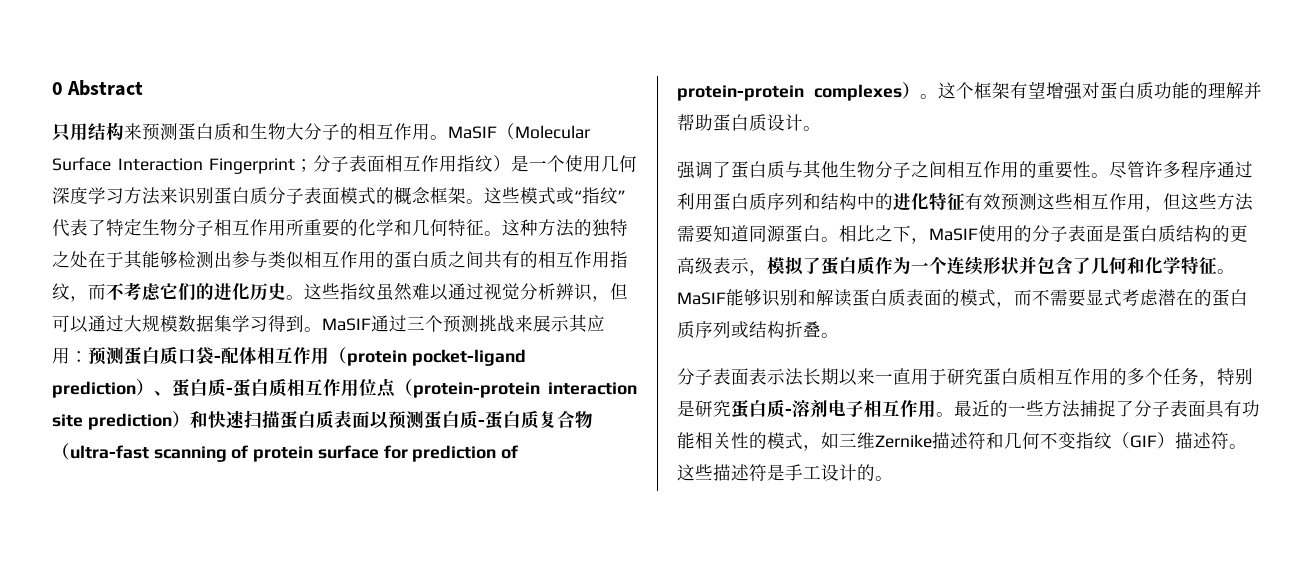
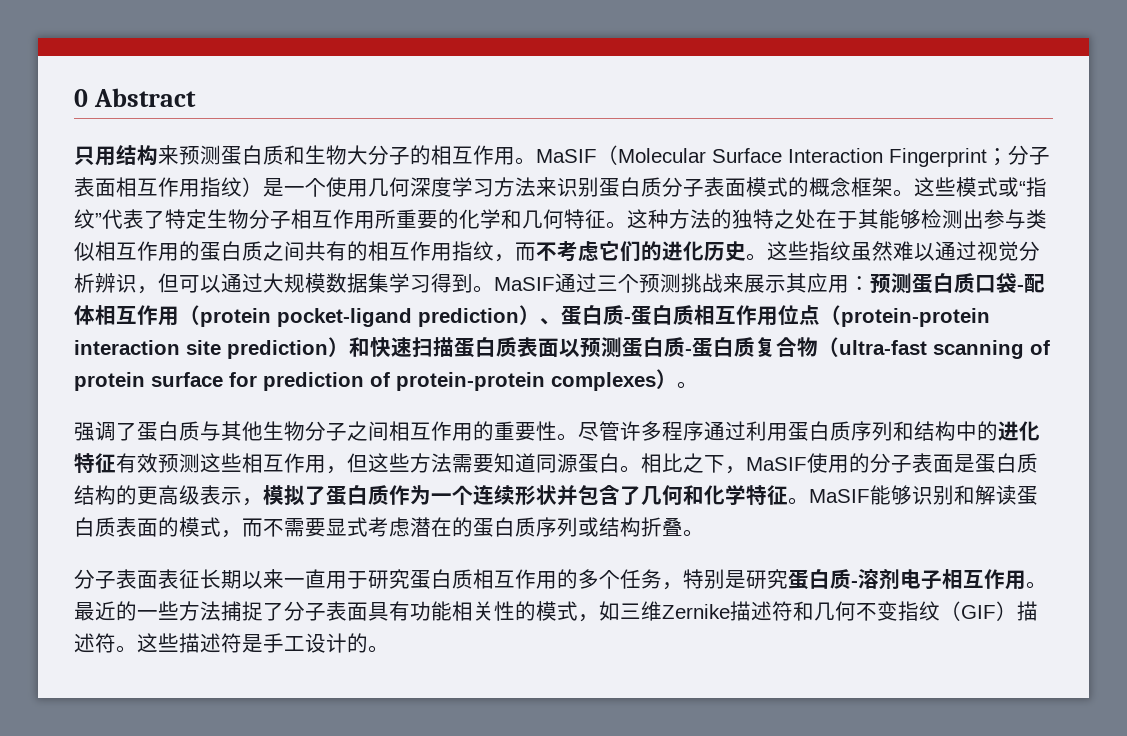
- 这个框架有望增强对蛋白质功能的理解并帮助蛋白质设计。
- 分子表面表示法长期以来一直用于研究蛋白质相互作用的多个任务，特别是研究蛋白质-溶剂电子相互作用。
+ 分子表面表征长期以来一直用于研究蛋白质相互作用的多个任务，特别是研究蛋白质-溶剂电子相互作用。

